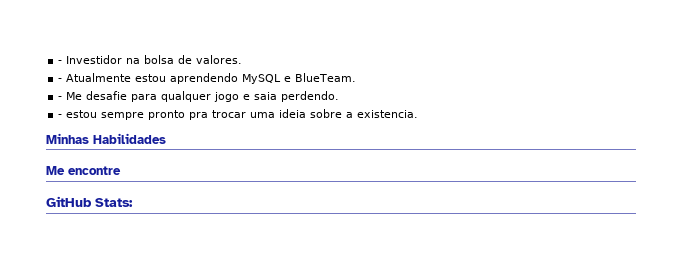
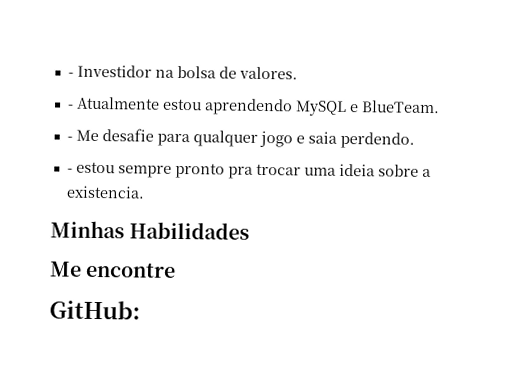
- GitHub Stats:
+ GitHub:

